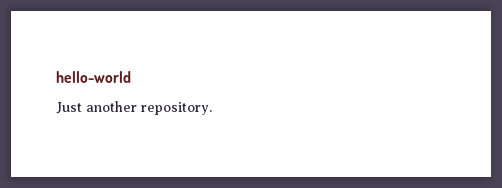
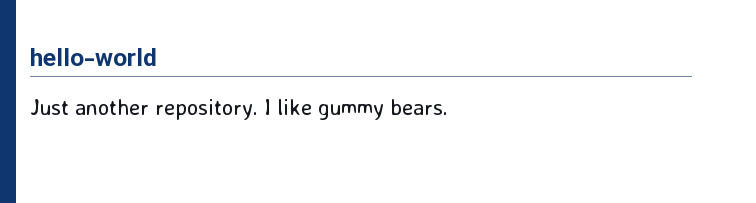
+ I like gummy bears.

